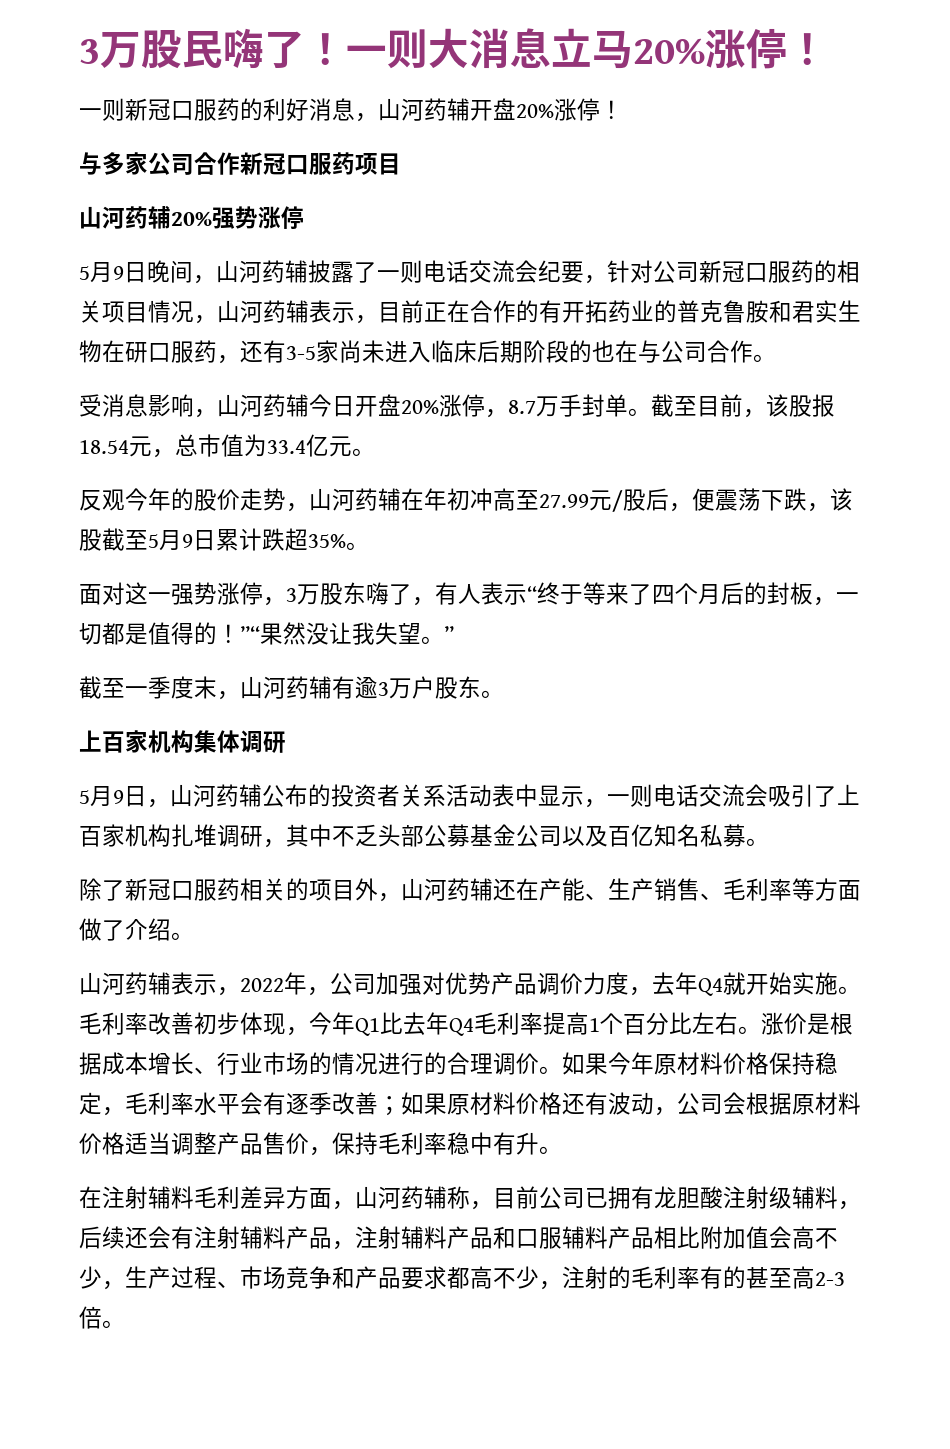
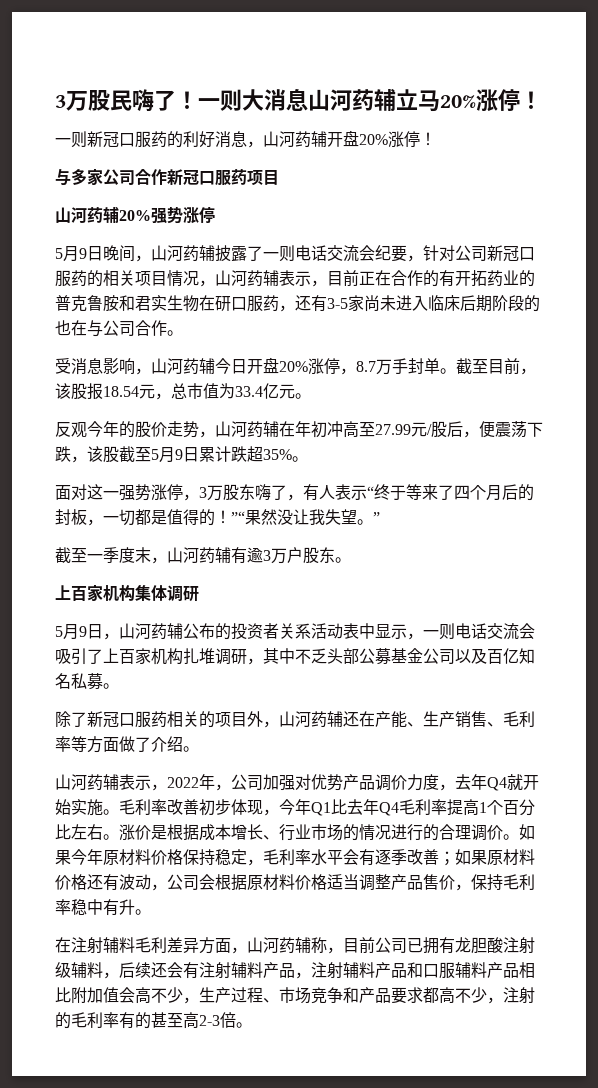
- 一则大消息立马20%涨停！
+ 一则大消息山河药辅立马20%涨停！

